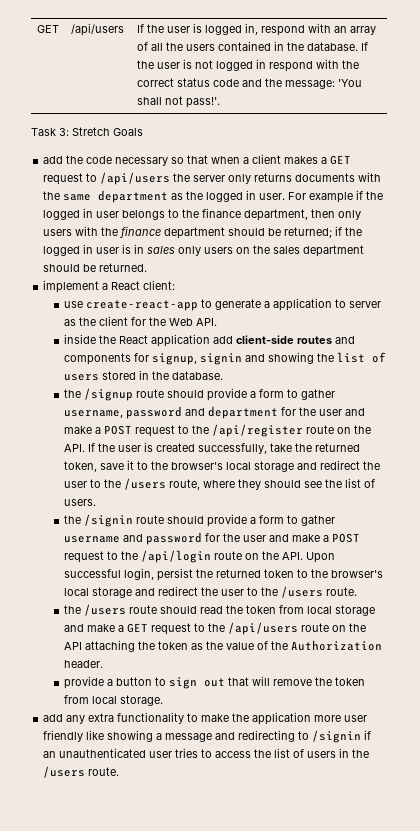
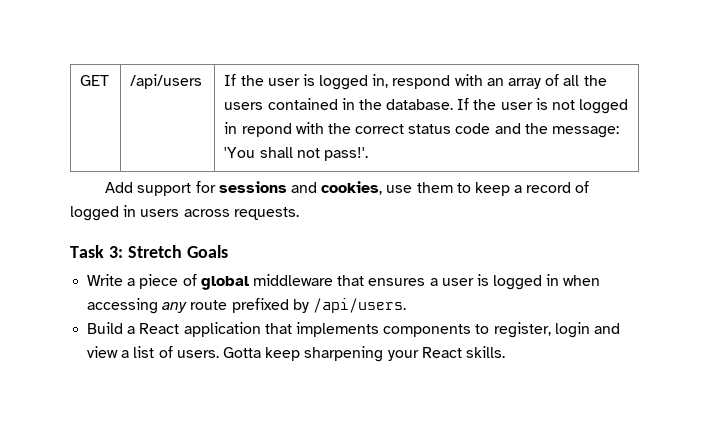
- GET | /api/users | If the user is logged in, respond with an array of all the users contained in the database. If the user is not logged in respond with the correct status code and the message: 'You shall not pass!'.
+ GET | /api/users | If the user is logged in, respond with an array of all the users contained in the database. If the user is not logged in repond with the correct status code and the message: 'You shall not pass!'.
+ Add support for sessions and cookies, use them to keep a record of logged in users across requests.
  Task 3: Stretch Goals
- add the code necessary so that when a client makes a GET request to /api/users the server only returns documents with the same department as the logged in user. For example if the logged in user belongs to the finance department, then only users with the finance department should be returned; if the logged in user is in sales only users on the sales department should be returned.
- implement a React client:
- use create-react-app to generate a application to server as the client for the Web API.
- inside the React application add client-side routes and components for signup, signin and showing the list of users stored in the database.
- the /signup route should provide a form to gather username, password and department for the user and make a POST request to the /api/register route on the API. If the user is created successfully, take the returned token, save it to the browser's local storage and redirect the user to the /users route, where they should see the list of users.
- the /signin route should provide a form to gather username and password for the user and make a POST request to the /api/login route on the API. Upon successful login, persist the returned token to the browser's local storage and redirect the user to the /users route.
- the /users route should read the token from local storage and make a GET request to the /api/users route on the API attaching the token as the value of the Authorization header.
- provide a button to sign out that will remove the token from local storage.
- add any extra functionality to make the application more user friendly like showing a message and redirecting to /signin if an unauthenticated user tries to access the list of users in the /users route.
+ Write a piece of global middleware that ensures a user is logged in when accessing any route prefixed by /api/users.
+ Build a React application that implements components to register, login and view a list of users. Gotta keep sharpening your React skills.

